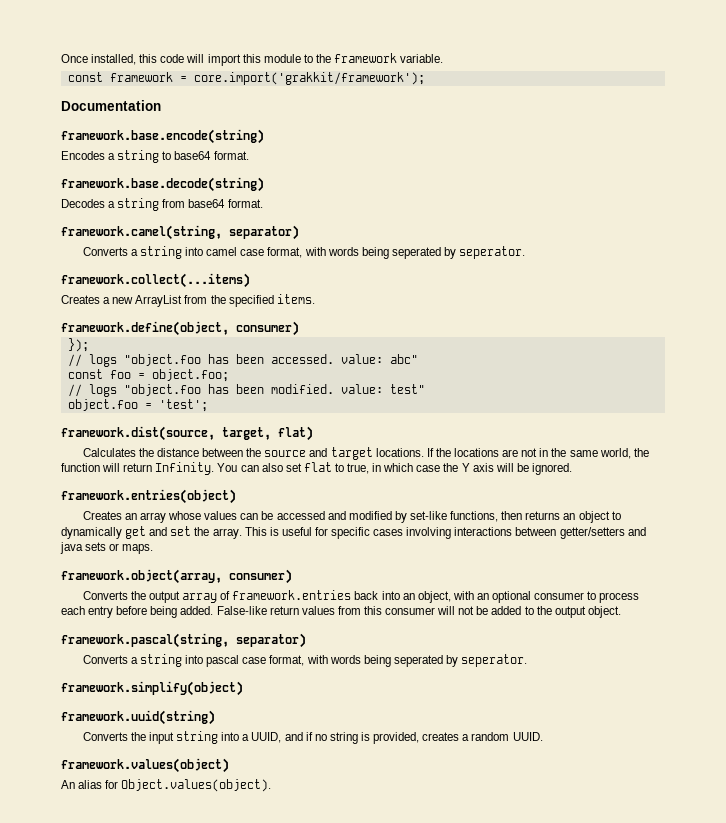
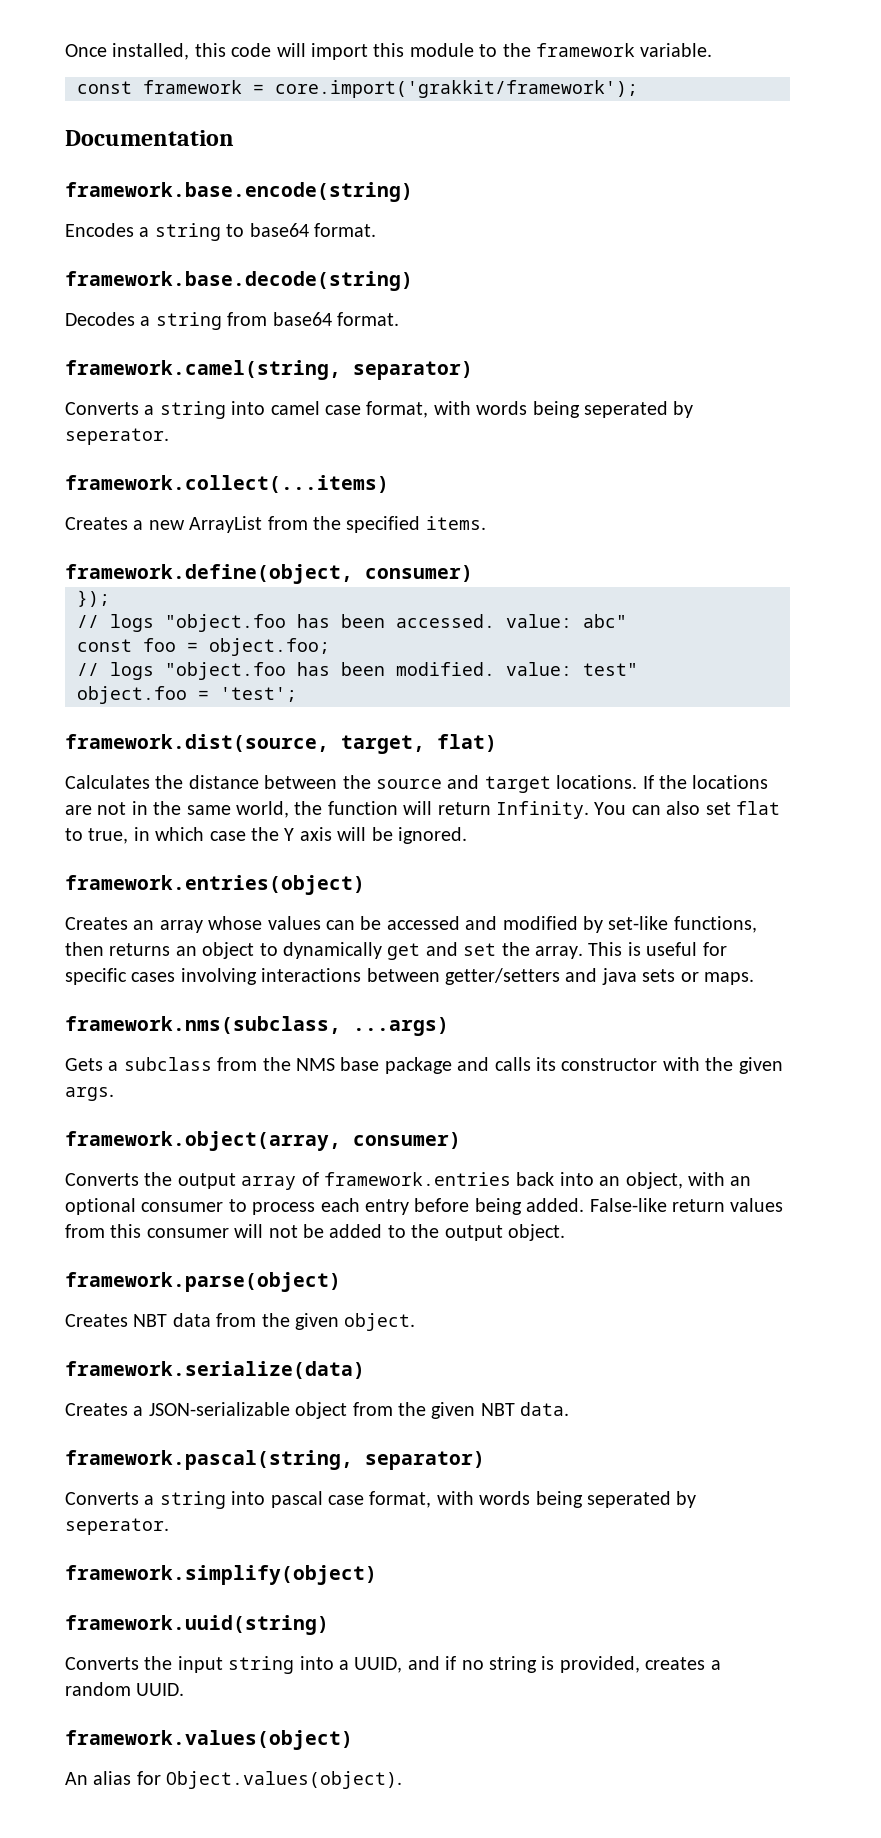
+ framework.nms(subclass, ...args)
+ Gets a subclass from the NMS base package and calls its constructor with the given args.
+ framework.parse(object)
+ Creates NBT data from the given object.
+ framework.serialize(data)
+ Creates a JSON-serializable object from the given NBT data.

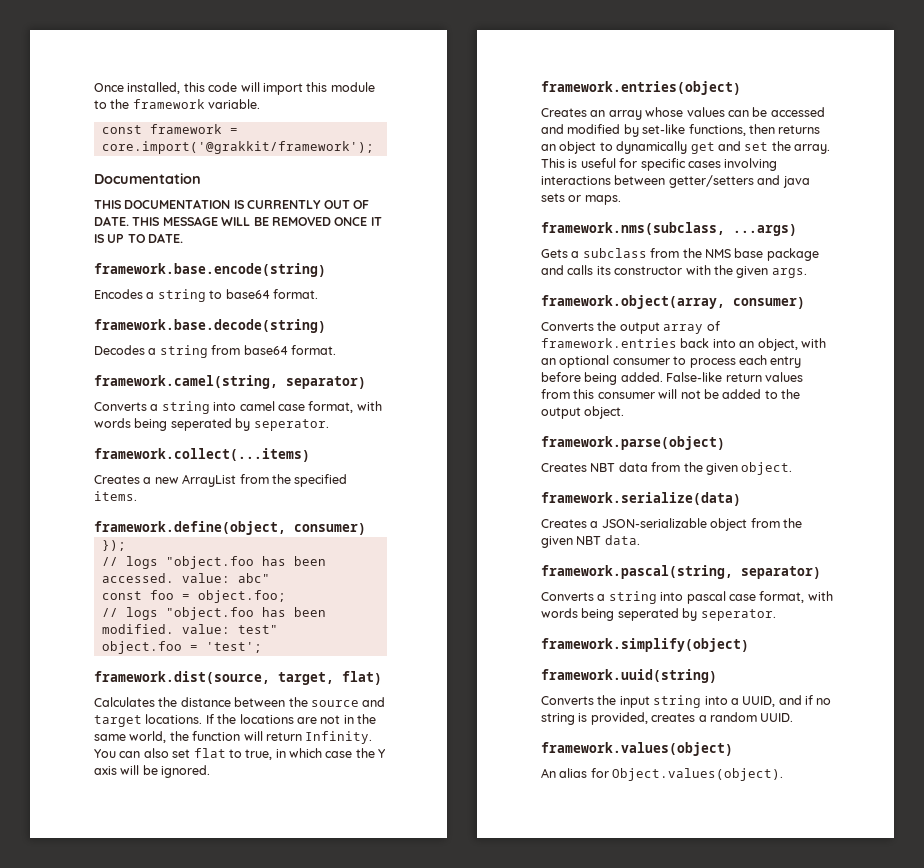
- const framework = core.import('grakkit/framework');
+ const framework = core.import('@grakkit/framework');
+ THIS DOCUMENTATION IS CURRENTLY OUT OF DATE. THIS MESSAGE WILL BE REMOVED ONCE IT IS UP TO DATE.

